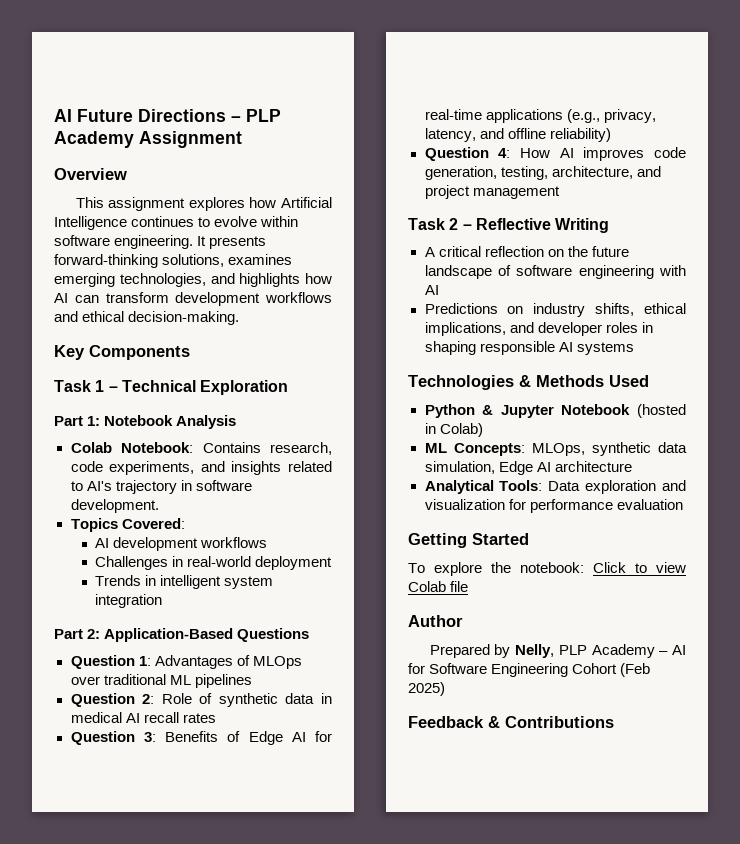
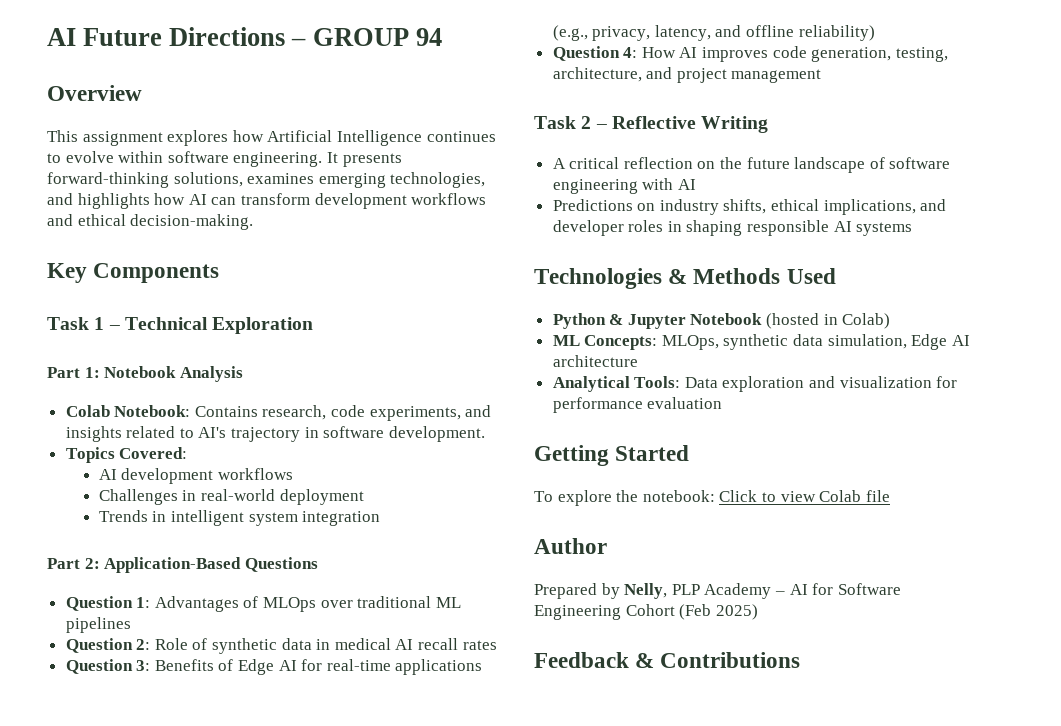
- AI Future Directions – PLP Academy Assignment
+ AI Future Directions – GROUP 94

